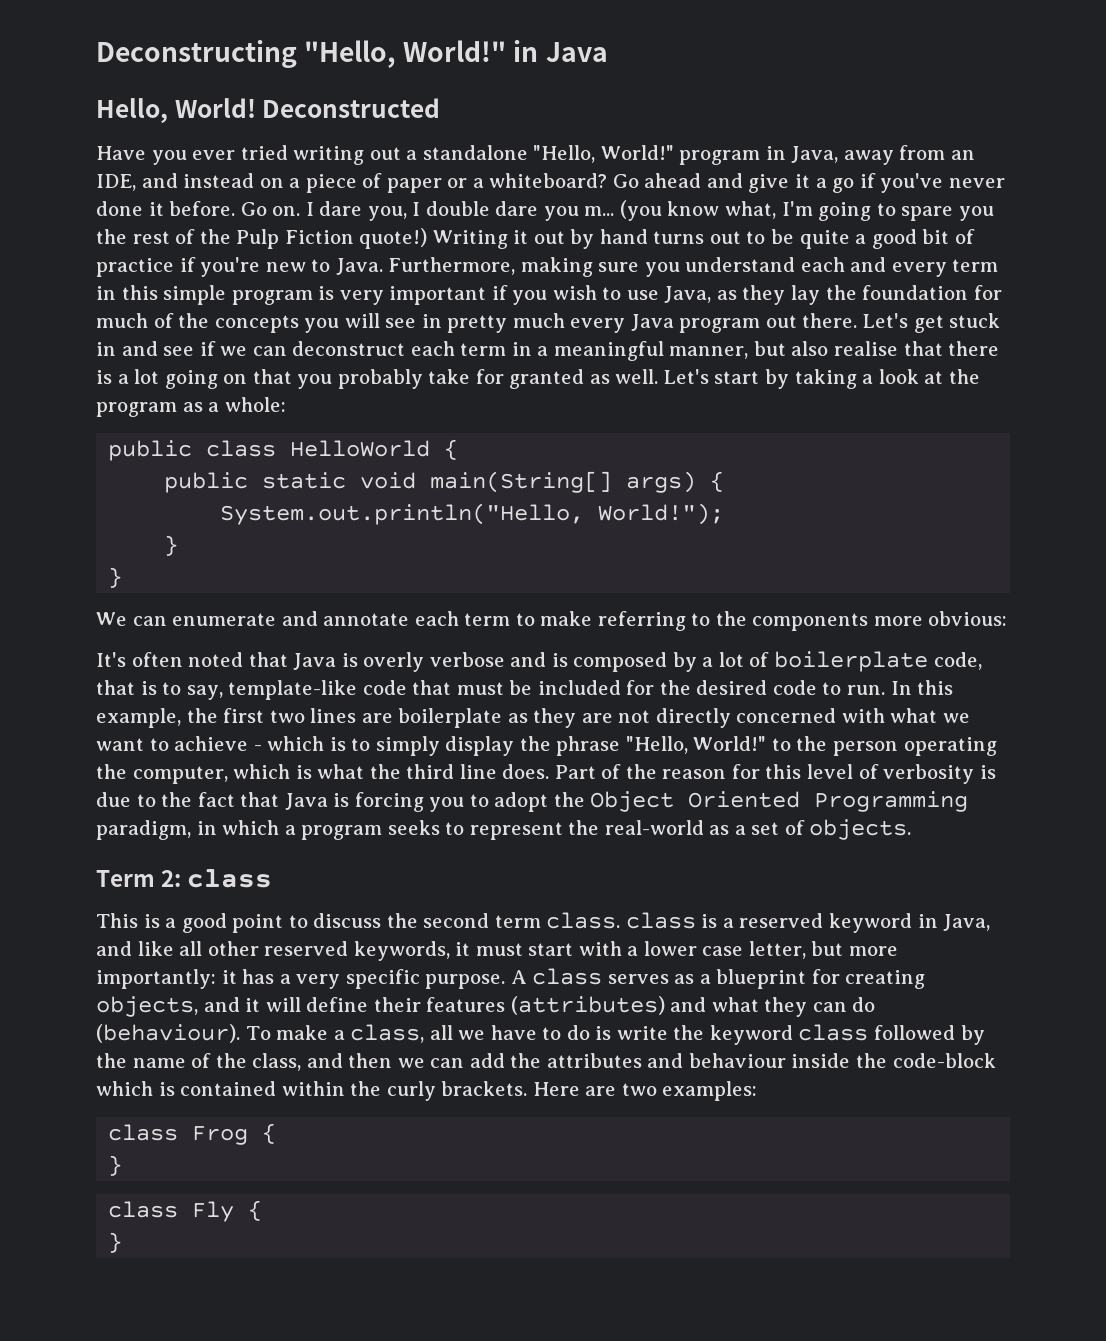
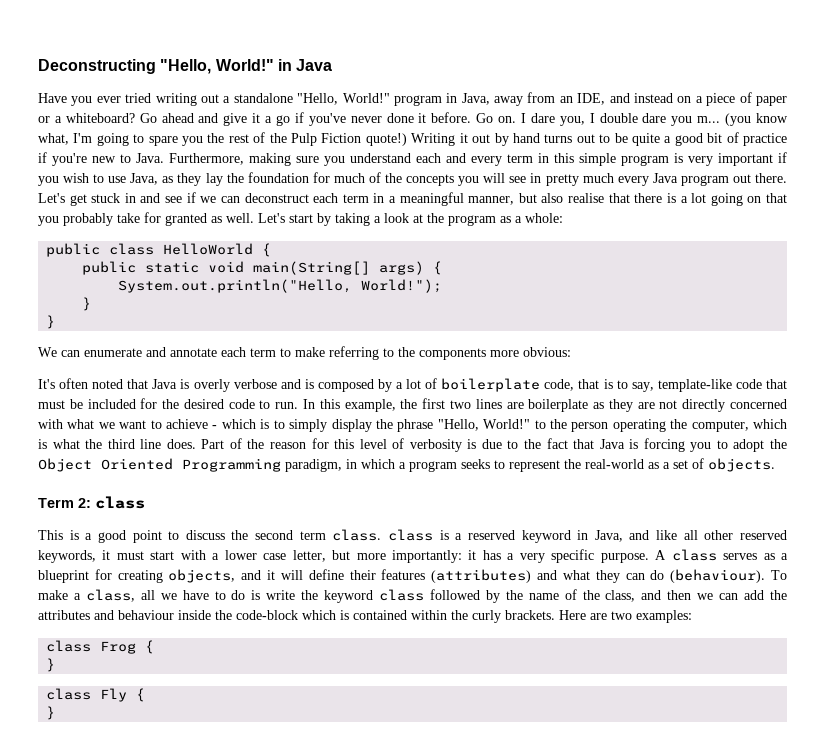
- Hello, World! Deconstructed

